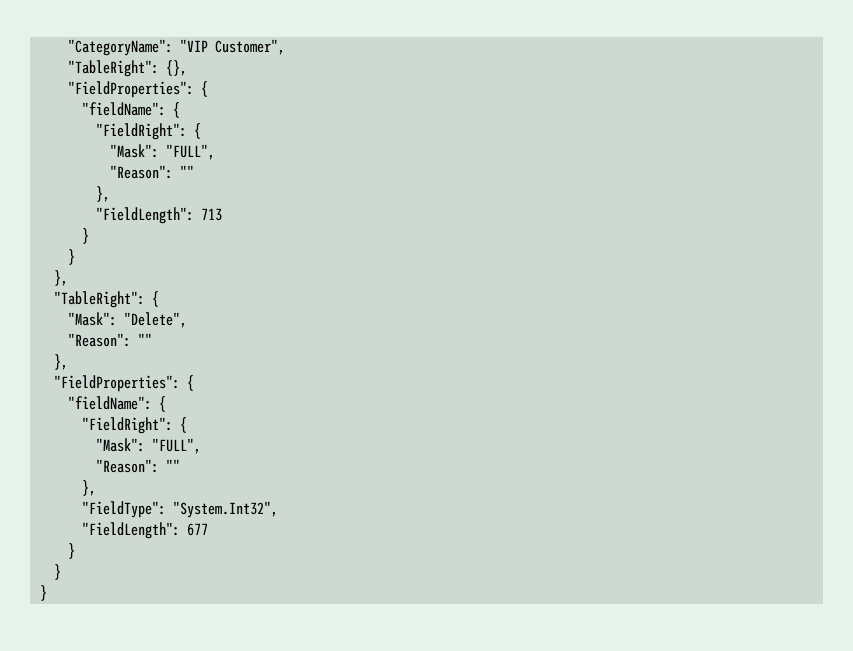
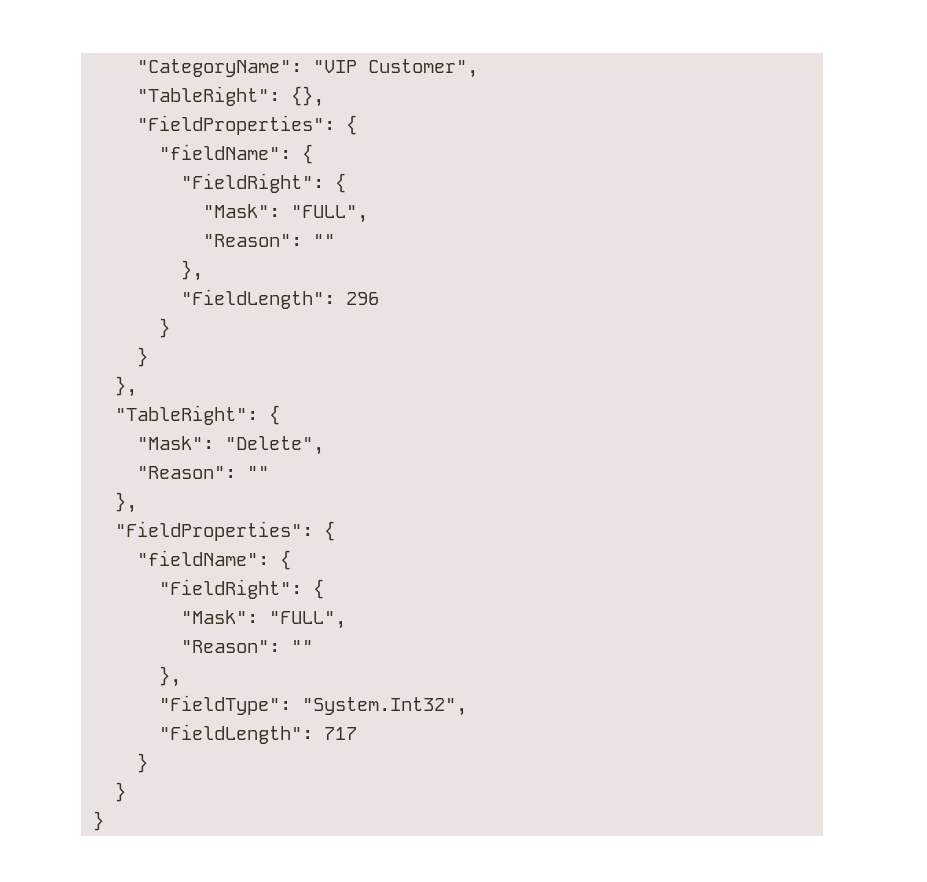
- "FieldLength": 713
+ "FieldLength": 296
- "FieldLength": 677
+ "FieldLength": 717

